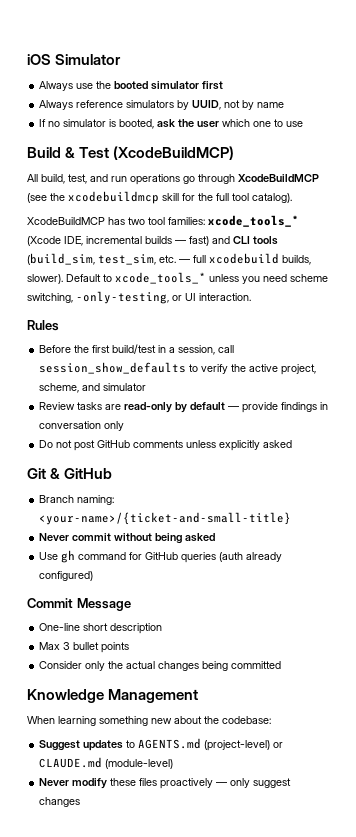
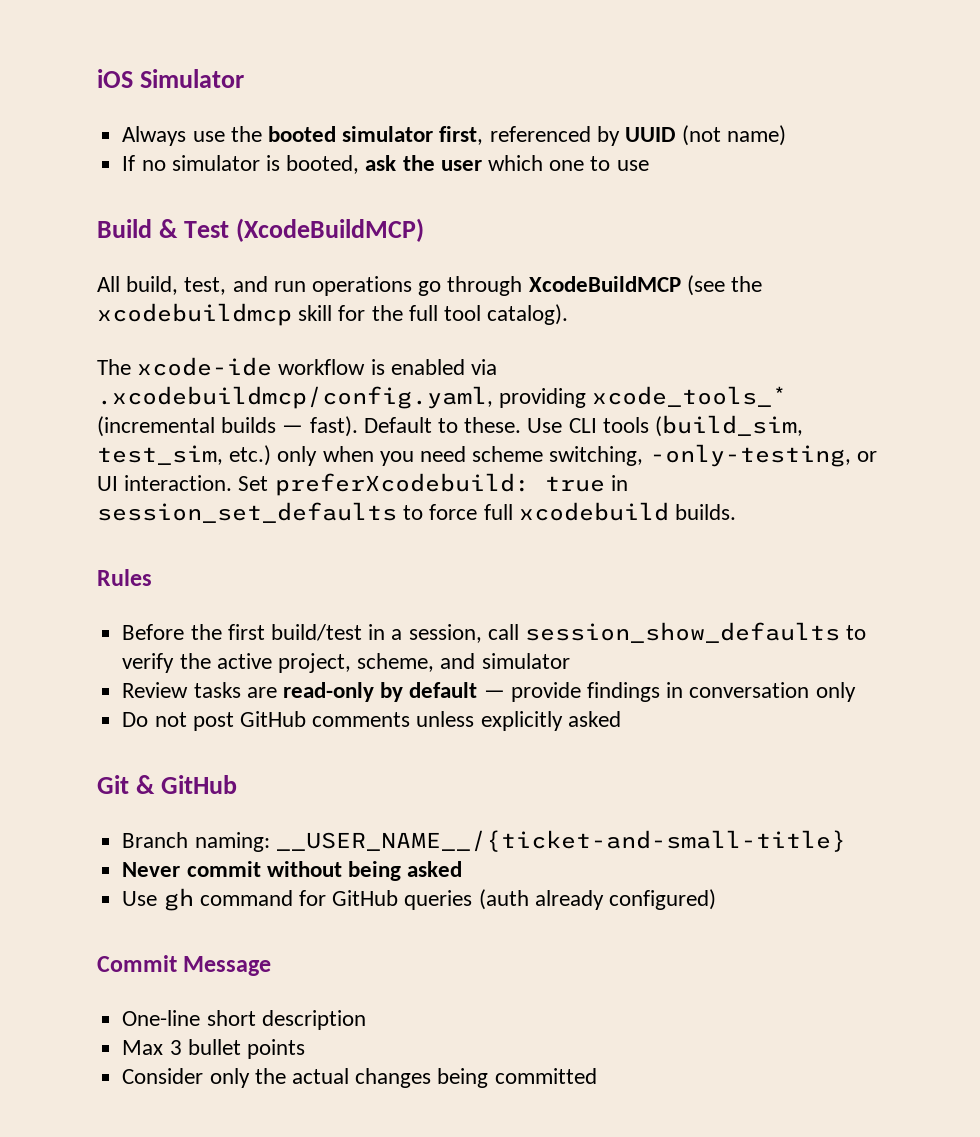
- Always use the booted simulator first
- Always reference simulators by UUID, not by name
+ Always use the booted simulator first, referenced by UUID (not name)
- XcodeBuildMCP has two tool families: xcode_tools_* (Xcode IDE, incremental builds — fast) and CLI tools (build_sim, test_sim, etc. — full xcodebuild builds, slower). Default to xcode_tools_* unless you need scheme switching, -only-testing, or UI interaction.
+ The xcode-ide workflow is enabled via .xcodebuildmcp/config.yaml, providing xcode_tools_* (incremental builds — fast). Default to these. Use CLI tools (build_sim, test_sim, etc.) only when you need scheme switching, -only-testing, or UI interaction. Set preferXcodebuild: true in session_set_defaults to force full xcodebuild builds.
- Branch naming: <your-name>/{ticket-and-small-title}
+ Branch naming: __USER_NAME__/{ticket-and-small-title}
- Knowledge Management
- When learning something new about the codebase:
- Suggest updates to AGENTS.md (project-level) or CLAUDE.md (module-level)
- Never modify these files proactively — only suggest changes

